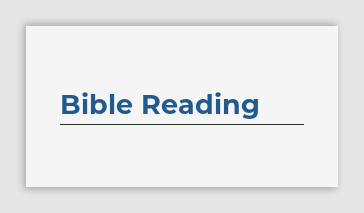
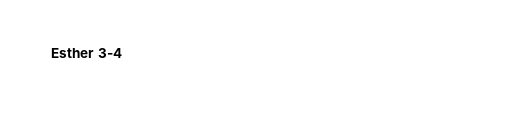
- Bible Reading
+ Esther 3-4

